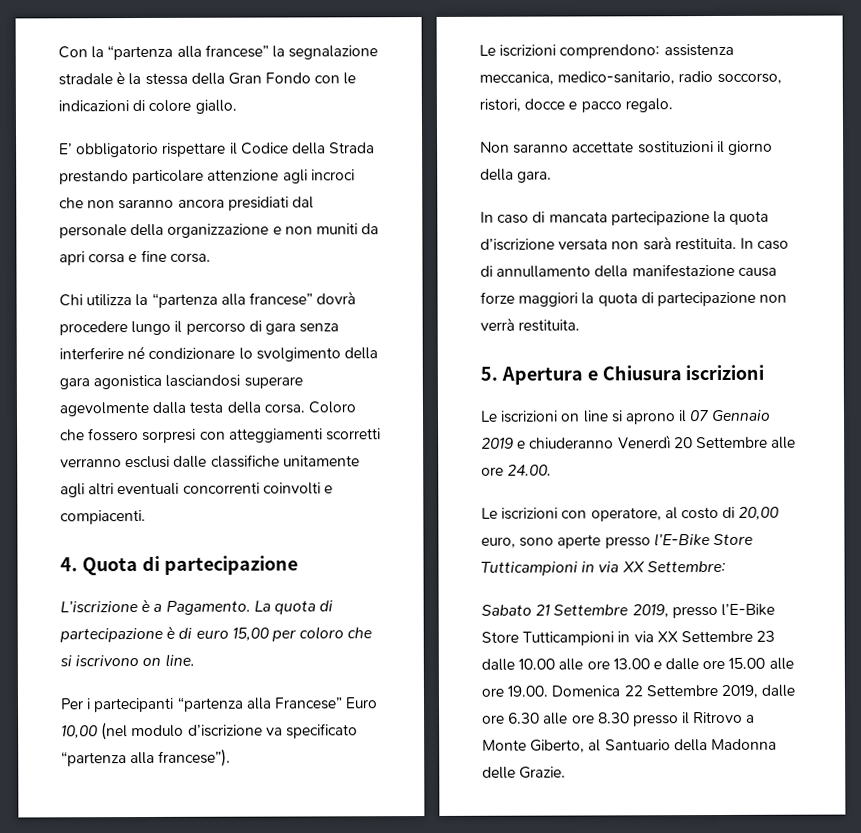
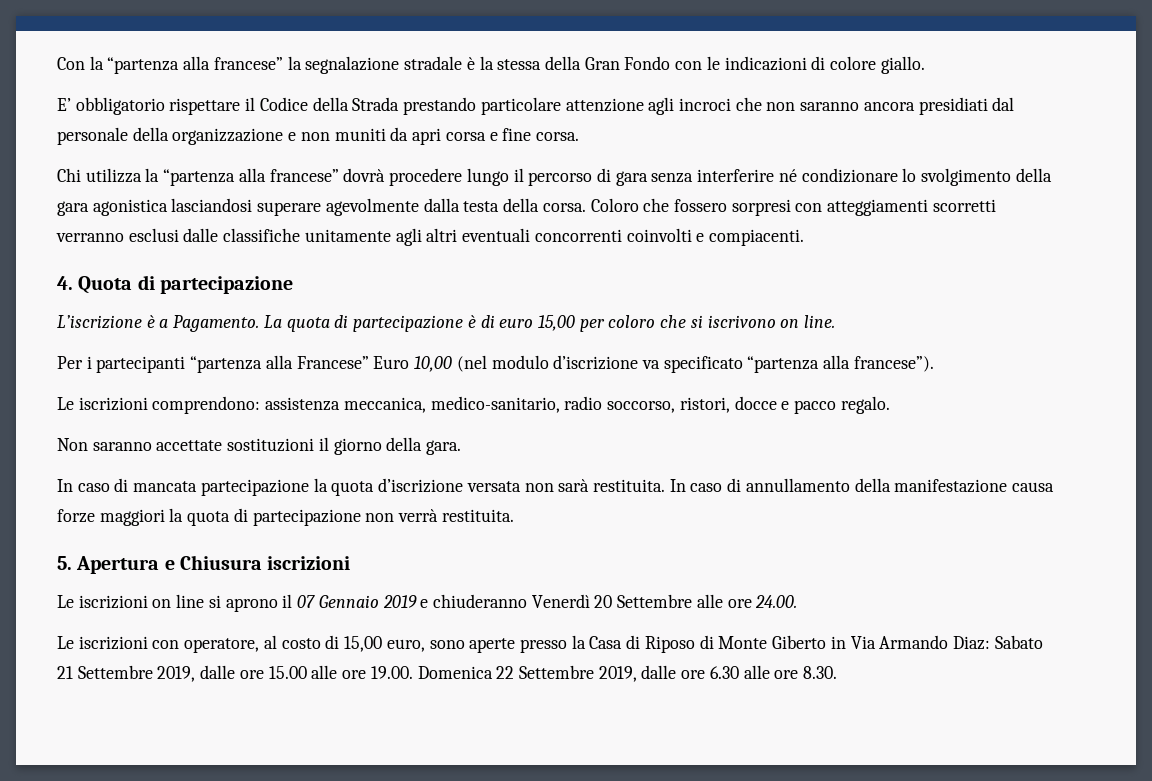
- Le iscrizioni con operatore, al costo di 20,00 euro, sono aperte presso l’E-Bike Store Tutticampioni in via XX Settembre:
- Sabato 21 Settembre 2019, presso l’E-Bike Store Tutticampioni in via XX Settembre 23 dalle 10.00 alle ore 13.00 e dalle ore 15.00 alle ore 19.00. Domenica 22 Settembre 2019, dalle ore 6.30 alle ore 8.30 presso il Ritrovo a Monte Giberto, al Santuario della Madonna delle Grazie.
+ Le iscrizioni con operatore, al costo di 15,00 euro, sono aperte presso la Casa di Riposo di Monte Giberto in Via Armando Diaz: Sabato 21 Settembre 2019, dalle ore 15.00 alle ore 19.00. Domenica 22 Settembre 2019, dalle ore 6.30 alle ore 8.30.

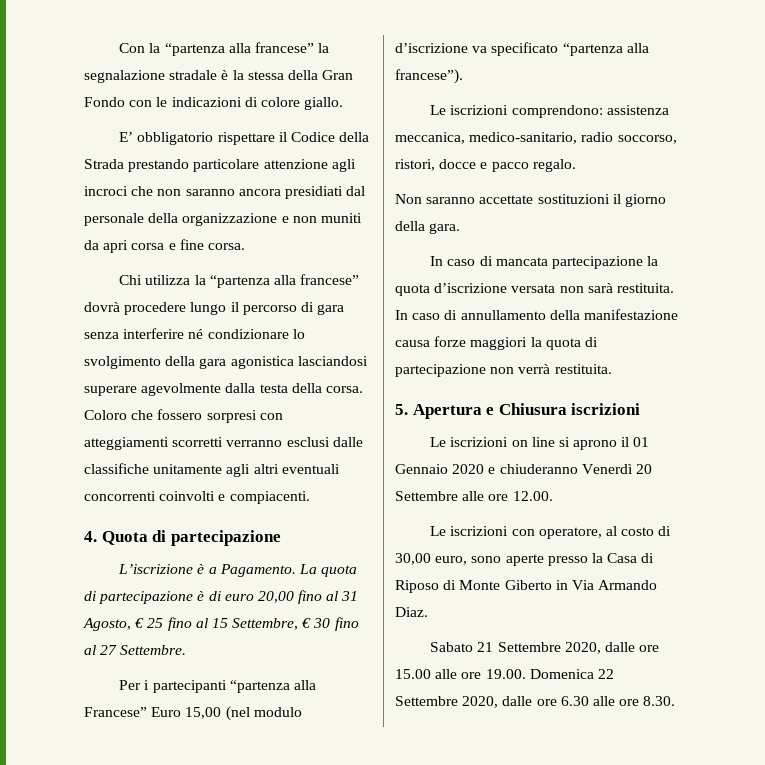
- La quota di partecipazione è di euro 15,00 per coloro che si iscrivono on line.
+ La quota di partecipazione è di euro 20,00 fino al 31 Agosto, € 25 fino al 15 Settembre, € 30 fino al 27 Settembre.
- Per i partecipanti “partenza alla Francese” Euro 10,00 (nel modulo d’iscrizione va specificato “partenza alla francese”).
+ Per i partecipanti “partenza alla Francese” Euro 15,00 (nel modulo d’iscrizione va specificato “partenza alla francese”).
- Le iscrizioni on line si aprono il 07 Gennaio 2019 e chiuderanno Venerdì 20 Settembre alle ore 24.00.
+ Le iscrizioni on line si aprono il 01 Gennaio 2020 e chiuderanno Venerdì 20 Settembre alle ore 12.00.
- Le iscrizioni con operatore, al costo di 15,00 euro, sono aperte presso la Casa di Riposo di Monte Giberto in Via Armando Diaz: Sabato 21 Settembre 2019, dalle ore 15.00 alle ore 19.00. Domenica 22 Settembre 2019, dalle ore 6.30 alle ore 8.30.
+ Le iscrizioni con operatore, al costo di 30,00 euro, sono aperte presso la Casa di Riposo di Monte Giberto in Via Armando Diaz.
+ Sabato 21 Settembre 2020, dalle ore 15.00 alle ore 19.00. Domenica 22 Settembre 2020, dalle ore 6.30 alle ore 8.30.

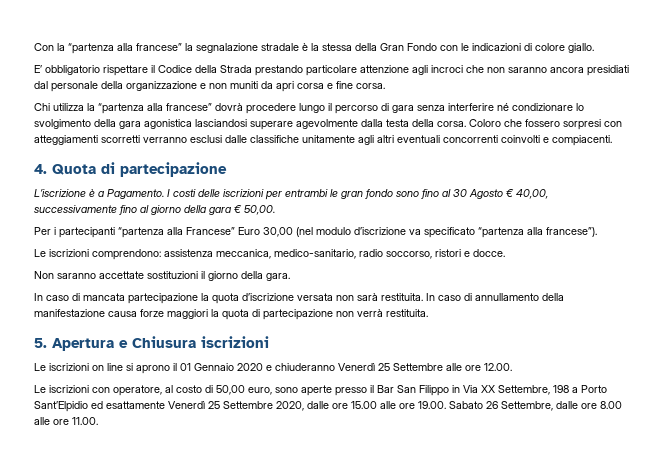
- La quota di partecipazione è di euro 20,00 fino al 31 Agosto, € 25 fino al 15 Settembre, € 30 fino al 27 Settembre.
+ I costi delle iscrizioni per entrambi le gran fondo sono fino al 30 Agosto € 40,00, successivamente fino al giorno della gara € 50,00.
- Per i partecipanti “partenza alla Francese” Euro 15,00 (nel modulo d’iscrizione va specificato “partenza alla francese”).
+ Per i partecipanti “partenza alla Francese” Euro 30,00 (nel modulo d’iscrizione va specificato “partenza alla francese”).
- Le iscrizioni comprendono: assistenza meccanica, medico-sanitario, radio soccorso, ristori, docce e pacco regalo.
+ Le iscrizioni comprendono: assistenza meccanica, medico-sanitario, radio soccorso, ristori e docce.
- Le iscrizioni on line si aprono il 01 Gennaio 2020 e chiuderanno Venerdì 20 Settembre alle ore 12.00.
+ Le iscrizioni on line si aprono il 01 Gennaio 2020 e chiuderanno Venerdì 25 Settembre alle ore 12.00.
- Le iscrizioni con operatore, al costo di 30,00 euro, sono aperte presso la Casa di Riposo di Monte Giberto in Via Armando Diaz.
- Sabato 21 Settembre 2020, dalle ore 15.00 alle ore 19.00. Domenica 22 Settembre 2020, dalle ore 6.30 alle ore 8.30.
+ Le iscrizioni con operatore, al costo di 50,00 euro, sono aperte presso il Bar San Filippo in Via XX Settembre, 198 a Porto Sant’Elpidio ed esattamente Venerdì 25 Settembre 2020, dalle ore 15.00 alle ore 19.00. Sabato 26 Settembre, dalle ore 8.00 alle ore 11.00.

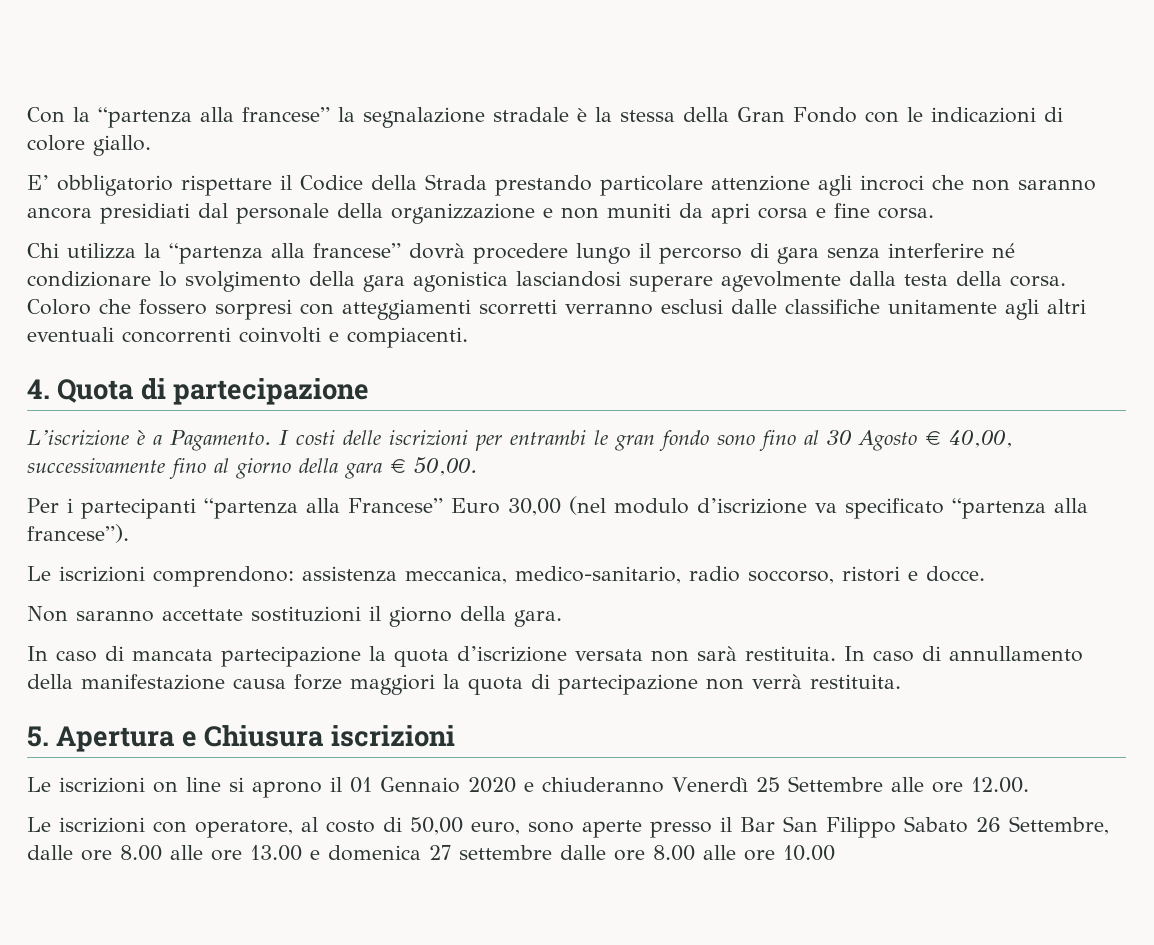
- Le iscrizioni con operatore, al costo di 50,00 euro, sono aperte presso il Bar San Filippo in Via XX Settembre, 198 a Porto Sant’Elpidio ed esattamente Venerdì 25 Settembre 2020, dalle ore 15.00 alle ore 19.00. Sabato 26 Settembre, dalle ore 8.00 alle ore 11.00.
+ Le iscrizioni con operatore, al costo di 50,00 euro, sono aperte presso il Bar San Filippo Sabato 26 Settembre, dalle ore 8.00 alle ore 13.00 e domenica 27 settembre dalle ore 8.00 alle ore 10.00

